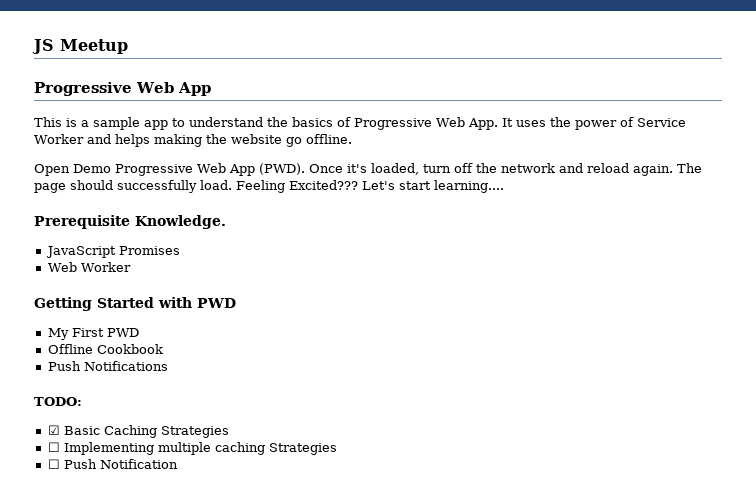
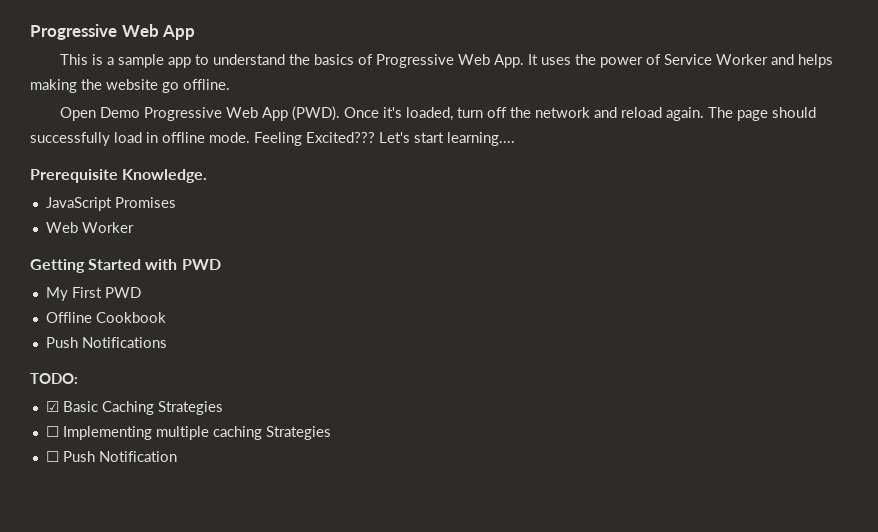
- JS Meetup
- The page should successfully load.
+ The page should successfully load in offline mode.

